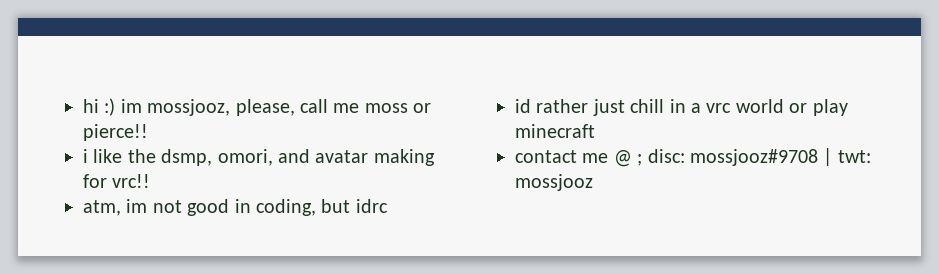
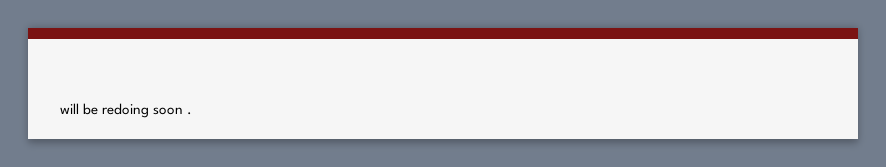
- hi :) im mossjooz, please, call me moss or pierce!!
- i like the dsmp, omori, and avatar making for vrc!!
- atm, im not good in coding, but idrc
- id rather just chill in a vrc world or play minecraft
- contact me @ ; disc: mossjooz#9708 | twt: mossjooz
+ will be redoing soon .

